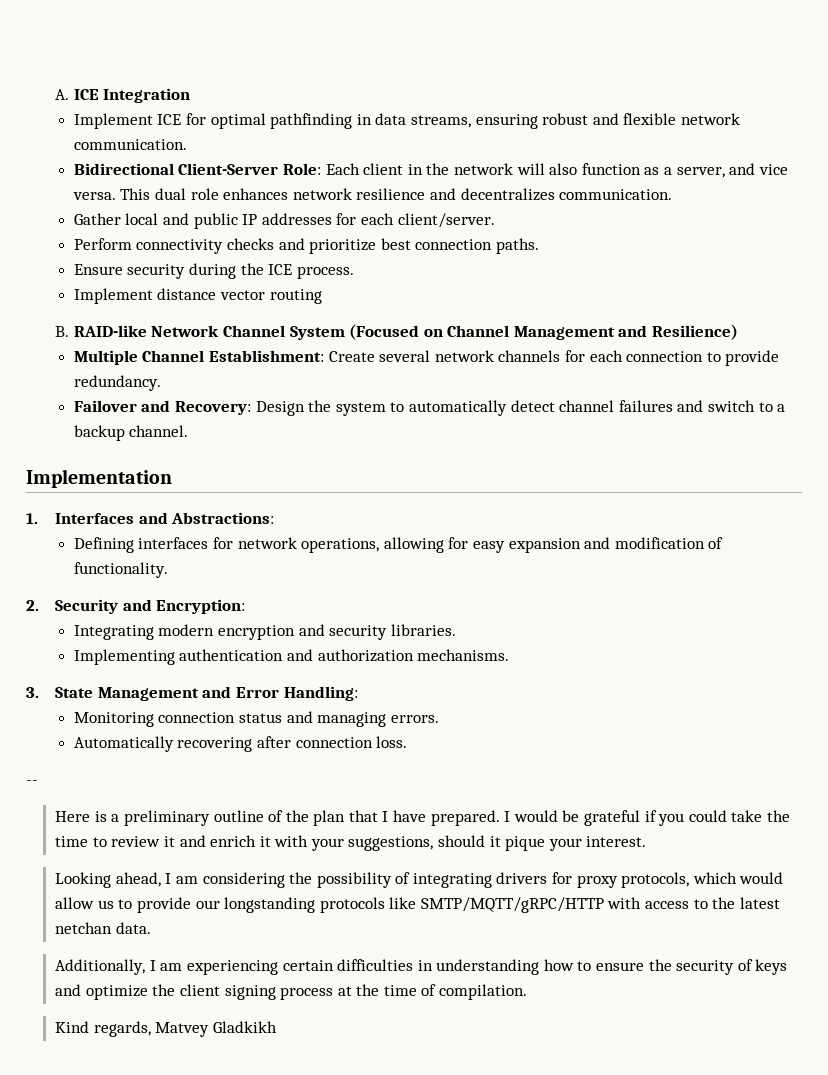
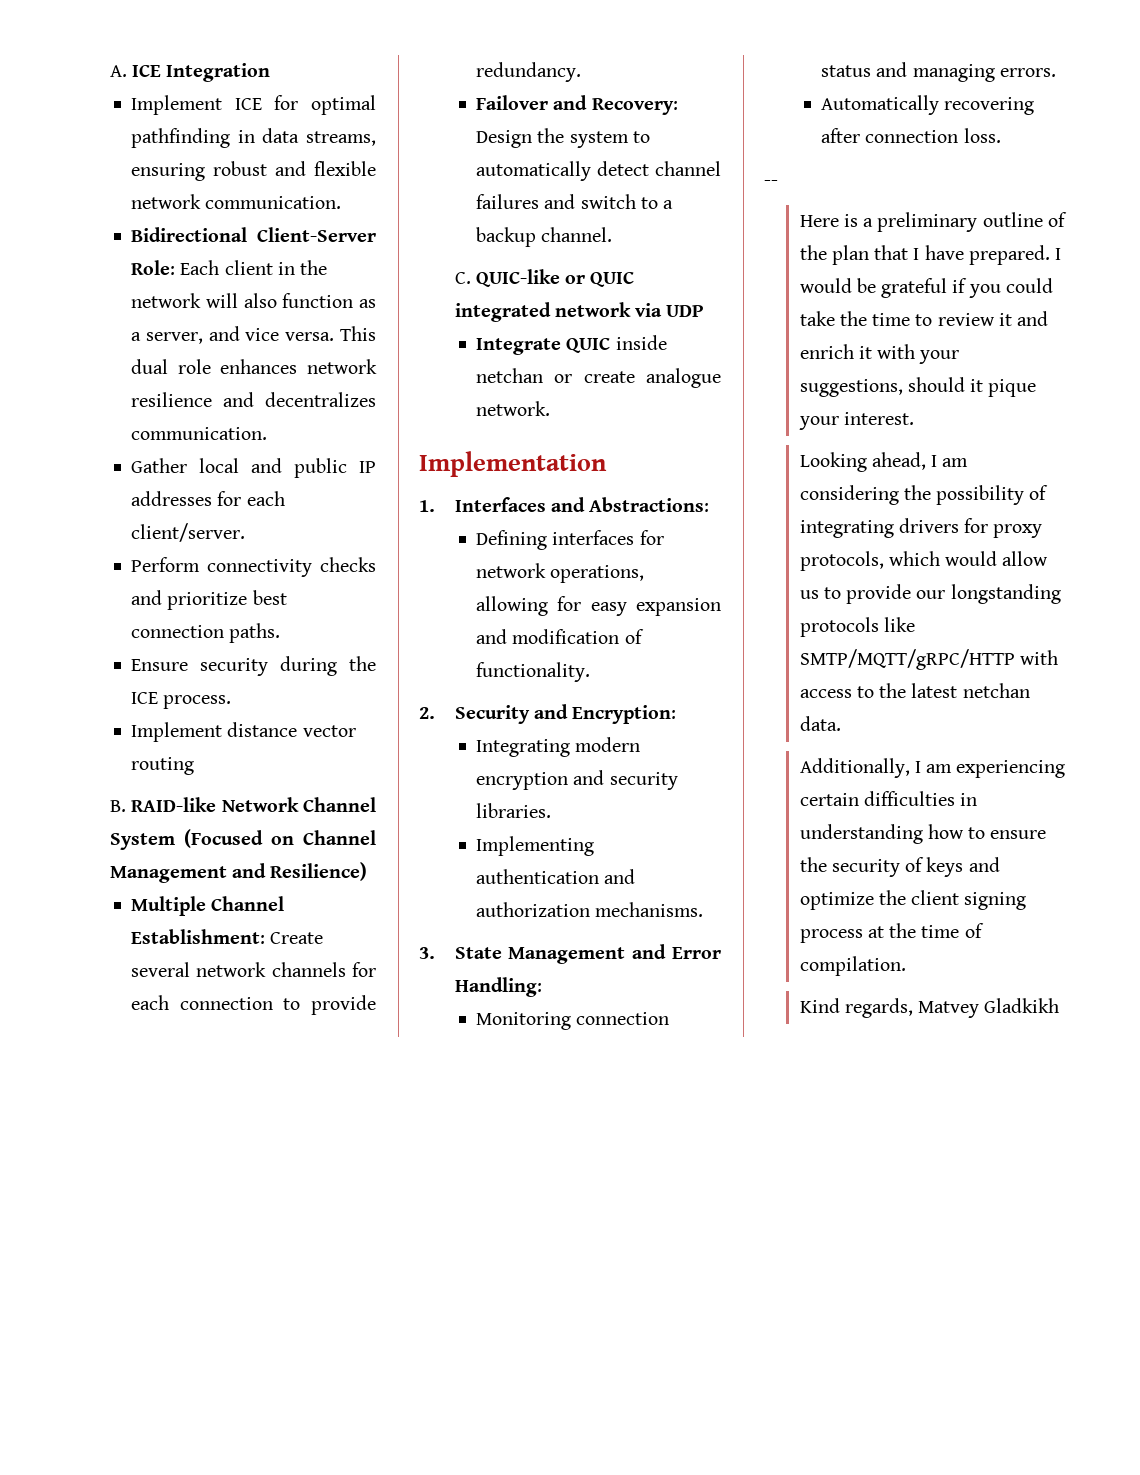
+ C. QUIC-like or QUIC integrated network via UDP
+ Integrate QUIC inside netchan or create analogue network.

